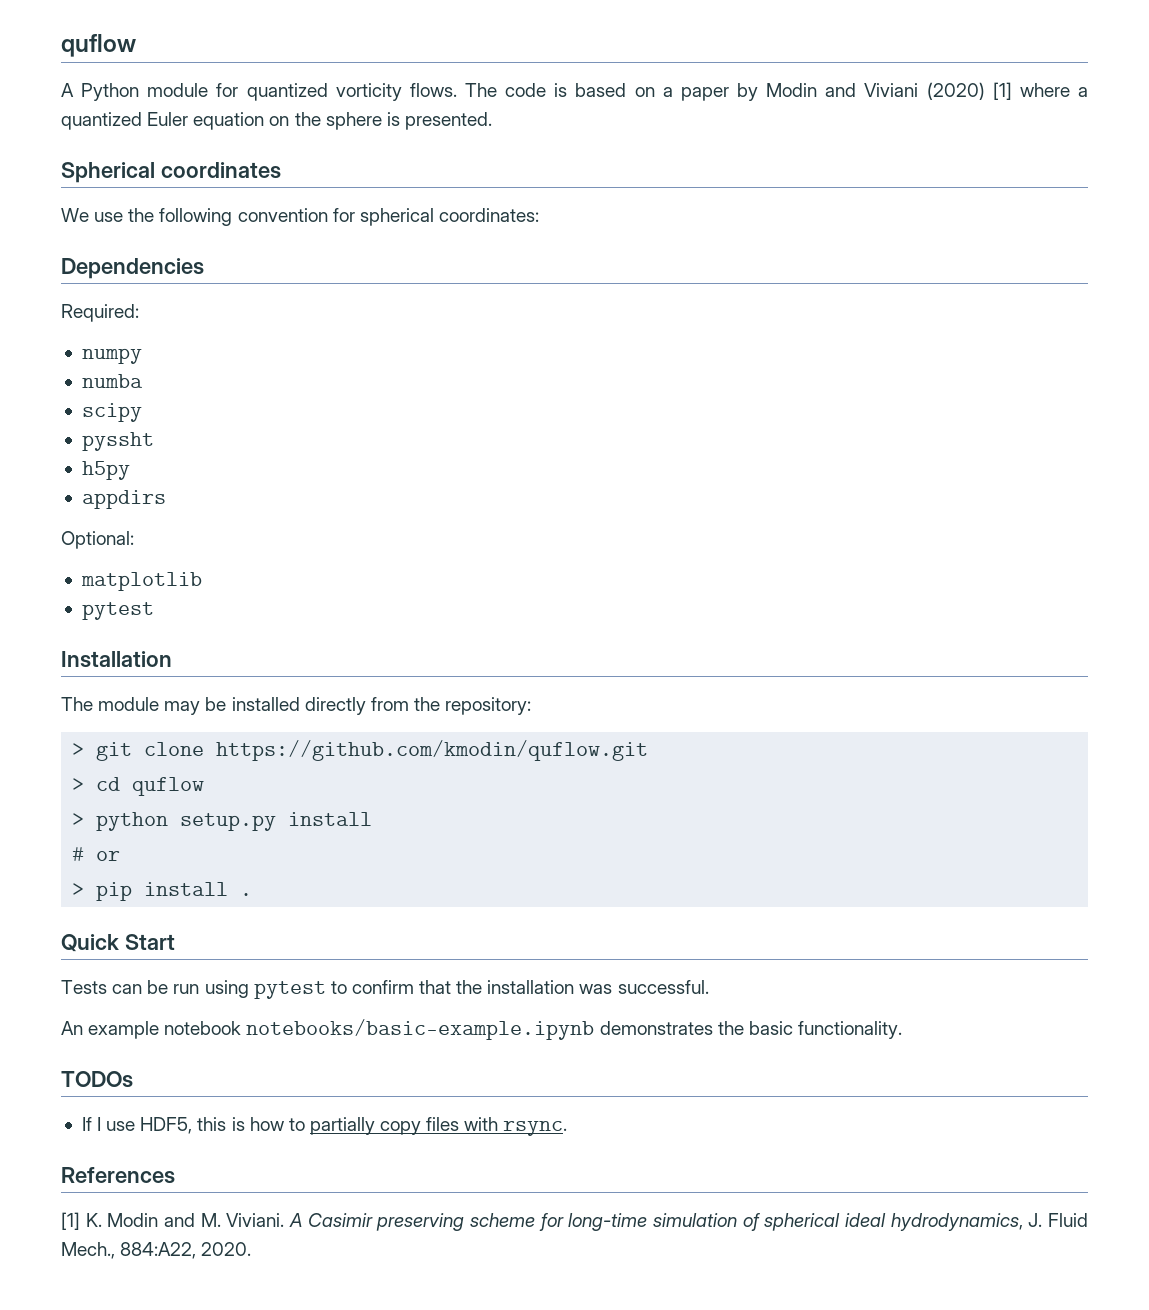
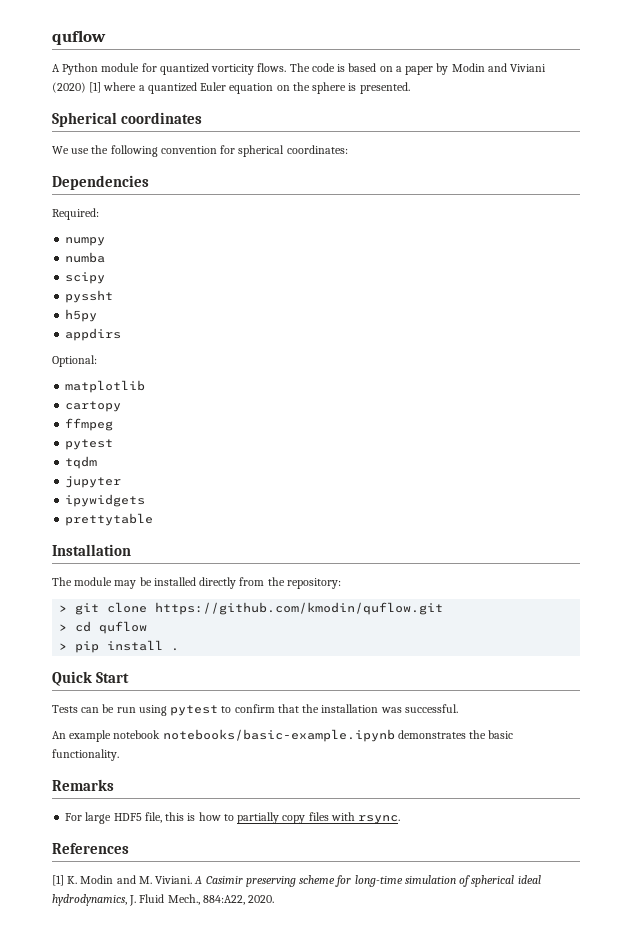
  matplotlib
+ cartopy
+ ffmpeg
  pytest
+ tqdm
+ jupyter
+ ipywidgets
+ prettytable
- > python setup.py install
- # or
- TODOs
- If I use HDF5, this is how to partially copy files with rsync.
+ Remarks
+ For large HDF5 file, this is how to partially copy files with rsync.

